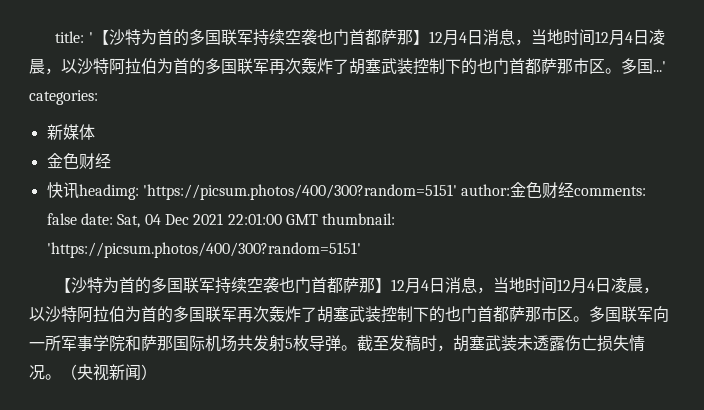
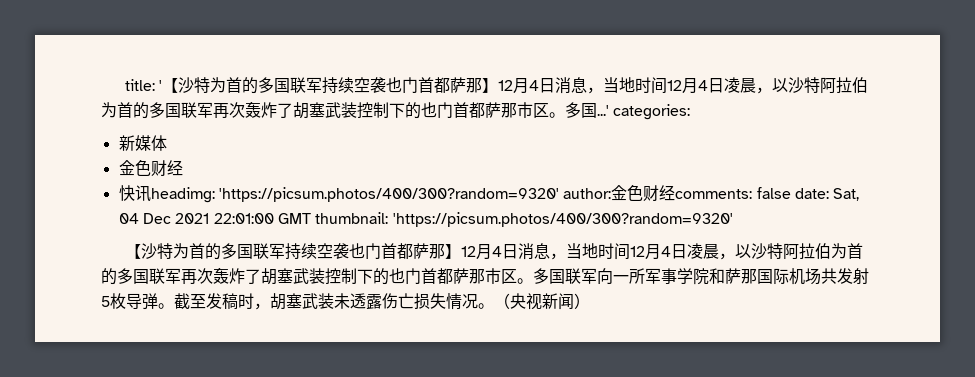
- 快讯headimg: 'https://picsum.photos/400/300?random=5151' author:金色财经comments: false date: Sat, 04 Dec 2021 22:01:00 GMT thumbnail: 'https://picsum.photos/400/300?random=5151'
+ 快讯headimg: 'https://picsum.photos/400/300?random=9320' author:金色财经comments: false date: Sat, 04 Dec 2021 22:01:00 GMT thumbnail: 'https://picsum.photos/400/300?random=9320'

